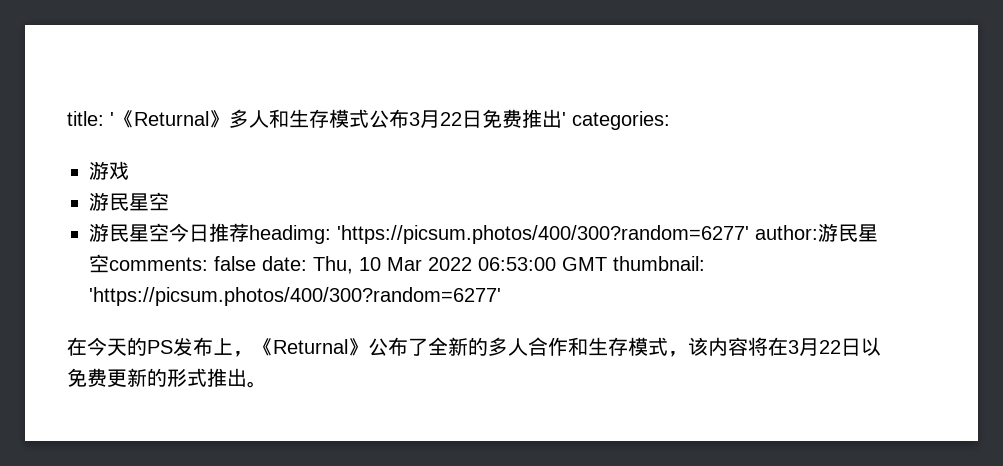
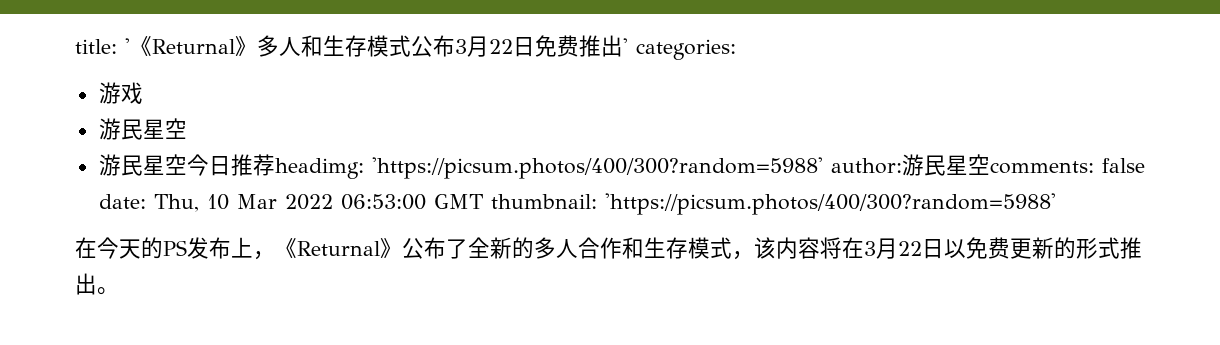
- 游民星空今日推荐headimg: 'https://picsum.photos/400/300?random=6277' author:游民星空comments: false date: Thu, 10 Mar 2022 06:53:00 GMT thumbnail: 'https://picsum.photos/400/300?random=6277'
+ 游民星空今日推荐headimg: 'https://picsum.photos/400/300?random=5988' author:游民星空comments: false date: Thu, 10 Mar 2022 06:53:00 GMT thumbnail: 'https://picsum.photos/400/300?random=5988'

